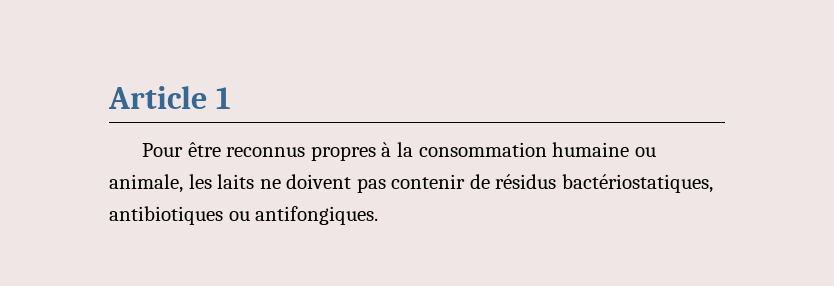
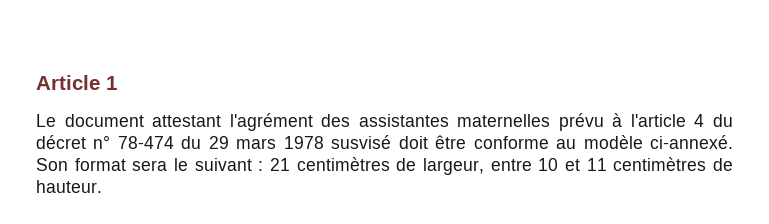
- Pour être reconnus propres à la consommation humaine ou animale, les laits ne doivent pas contenir de résidus bactériostatiques, antibiotiques ou antifongiques.
+ Le document attestant l'agrément des assistantes maternelles prévu à l'article 4 du décret n° 78-474 du 29 mars 1978 susvisé doit être conforme au modèle ci-annexé. Son format sera le suivant : 21 centimètres de largeur, entre 10 et 11 centimètres de hauteur.

